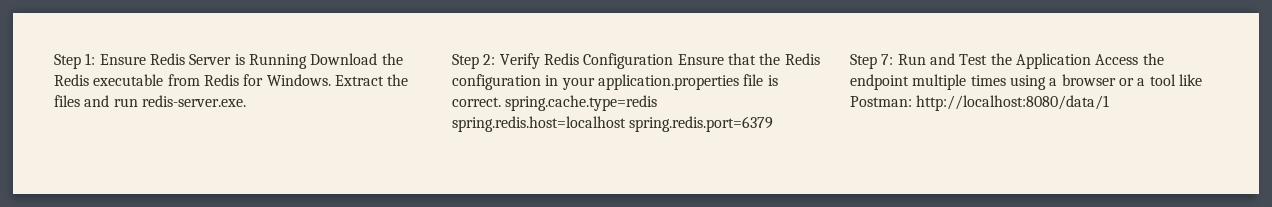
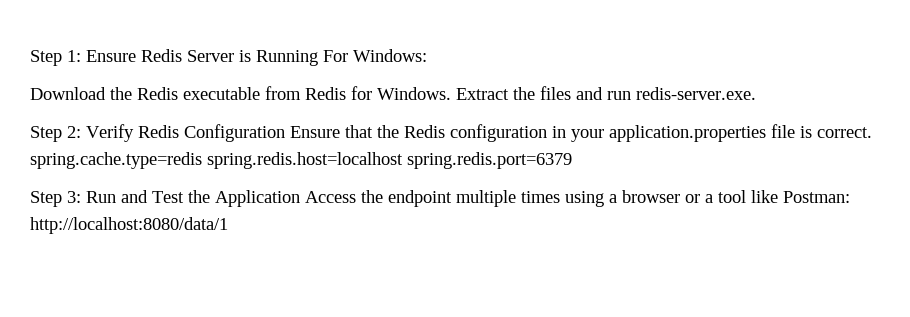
- Step 1: Ensure Redis Server is Running Download the Redis executable from Redis for Windows.
+ Step 1: Ensure Redis Server is Running For Windows:
+ Download the Redis executable from Redis for Windows.
- Step 7: Run and Test the Application Access the endpoint multiple times using a browser or a tool like Postman: http://localhost:8080/data/1
+ Step 3: Run and Test the Application Access the endpoint multiple times using a browser or a tool like Postman: http://localhost:8080/data/1

